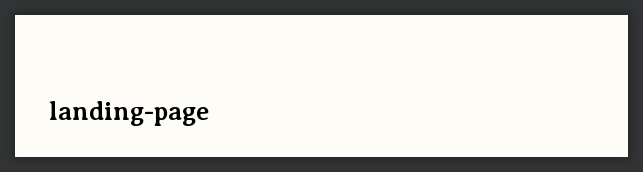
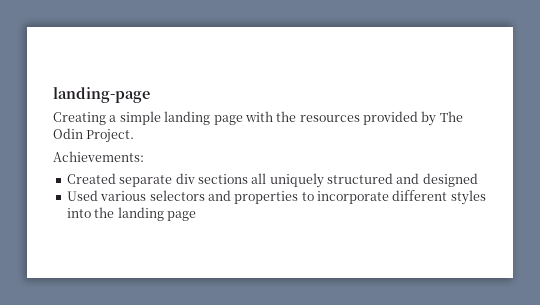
+ Creating a simple landing page with the resources provided by The Odin Project.
+ Achievements:
+ Created separate div sections all uniquely structured and designed
+ Used various selectors and properties to incorporate different styles into the landing page

